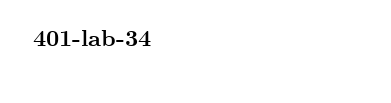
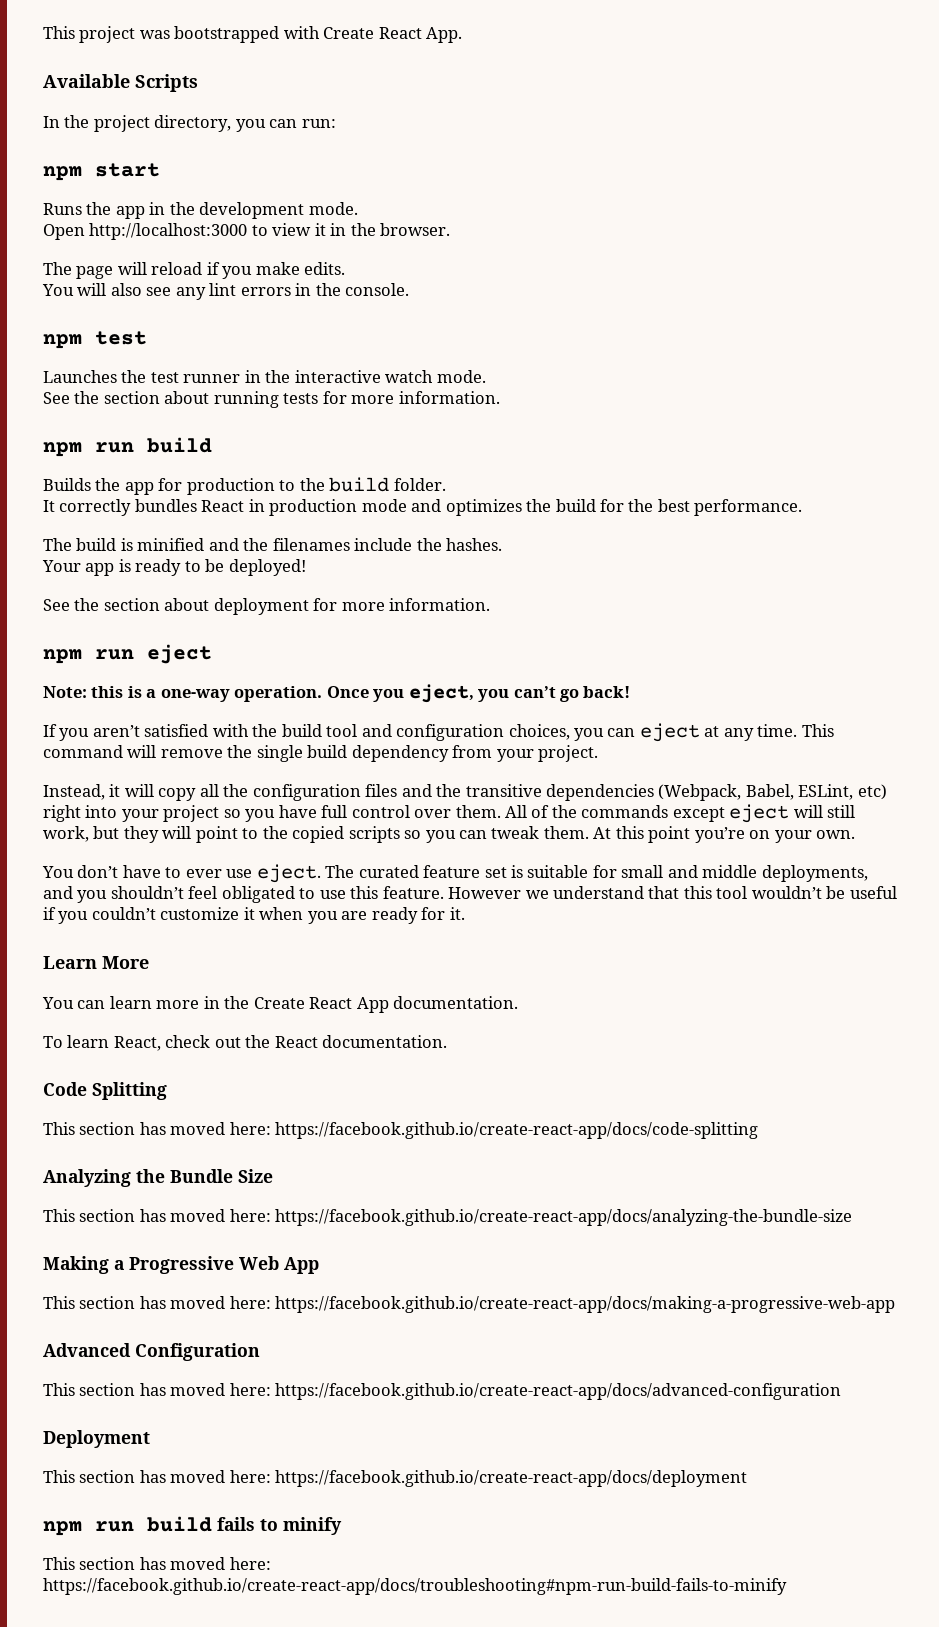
- 401-lab-34
+ This project was bootstrapped with Create React App.
+ Available Scripts
+ In the project directory, you can run:
+ npm start
+ Runs the app in the development mode.
+ Open http://localhost:3000 to view it in the browser.
+ The page will reload if you make edits.
+ You will also see any lint errors in the console.
+ npm test
+ Launches the test runner in the interactive watch mode.
+ See the section about running tests for more information.
+ npm run build
+ Builds the app for production to the build folder.
+ It correctly bundles React in production mode and optimizes the build for the best performance.
+ The build is minified and the filenames include the hashes.
+ Your app is ready to be deployed!
+ See the section about deployment for more information.
+ npm run eject
+ Note: this is a one-way operation. Once you eject, you can’t go back!
+ If you aren’t satisfied with the build tool and configuration choices, you can eject at any time. This command will remove the single build dependency from your project.
+ Instead, it will copy all the configuration files and the transitive dependencies (Webpack, Babel, ESLint, etc) right into your project so you have full control over them. All of the commands except eject will still work, but they will point to the copied scripts so you can tweak them. At this point you’re on your own.
+ You don’t have to ever use eject. The curated feature set is suitable for small and middle deployments, and you shouldn’t feel obligated to use this feature. However we understand that this tool wouldn’t be useful if you couldn’t customize it when you are ready for it.
+ Learn More
+ You can learn more in the Create React App documentation.
+ To learn React, check out the React documentation.
+ Code Splitting
+ This section has moved here: https://facebook.github.io/create-react-app/docs/code-splitting
+ Analyzing the Bundle Size
+ This section has moved here: https://facebook.github.io/create-react-app/docs/analyzing-the-bundle-size
+ Making a Progressive Web App
+ This section has moved here: https://facebook.github.io/create-react-app/docs/making-a-progressive-web-app
+ Advanced Configuration
+ This section has moved here: https://facebook.github.io/create-react-app/docs/advanced-configuration
+ Deployment
+ This section has moved here: https://facebook.github.io/create-react-app/docs/deployment
+ npm run build fails to minify
+ This section has moved here: https://facebook.github.io/create-react-app/docs/troubleshooting#npm-run-build-fails-to-minify

